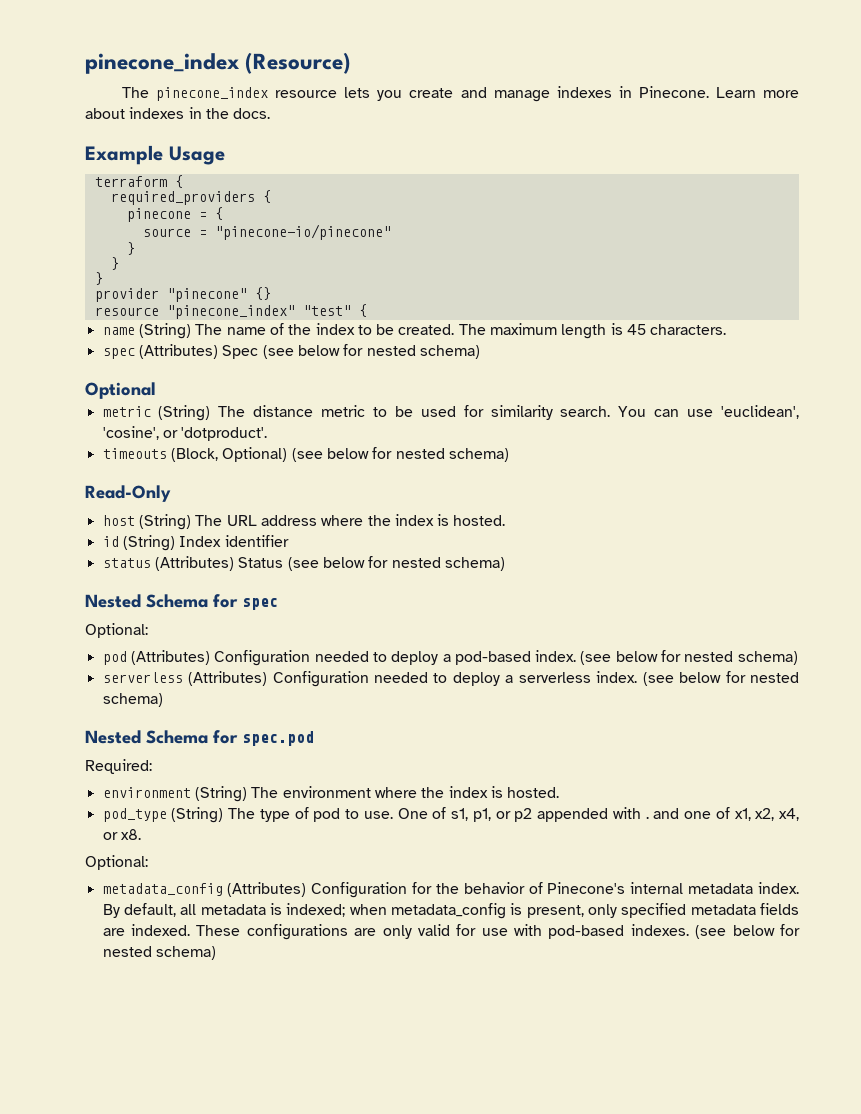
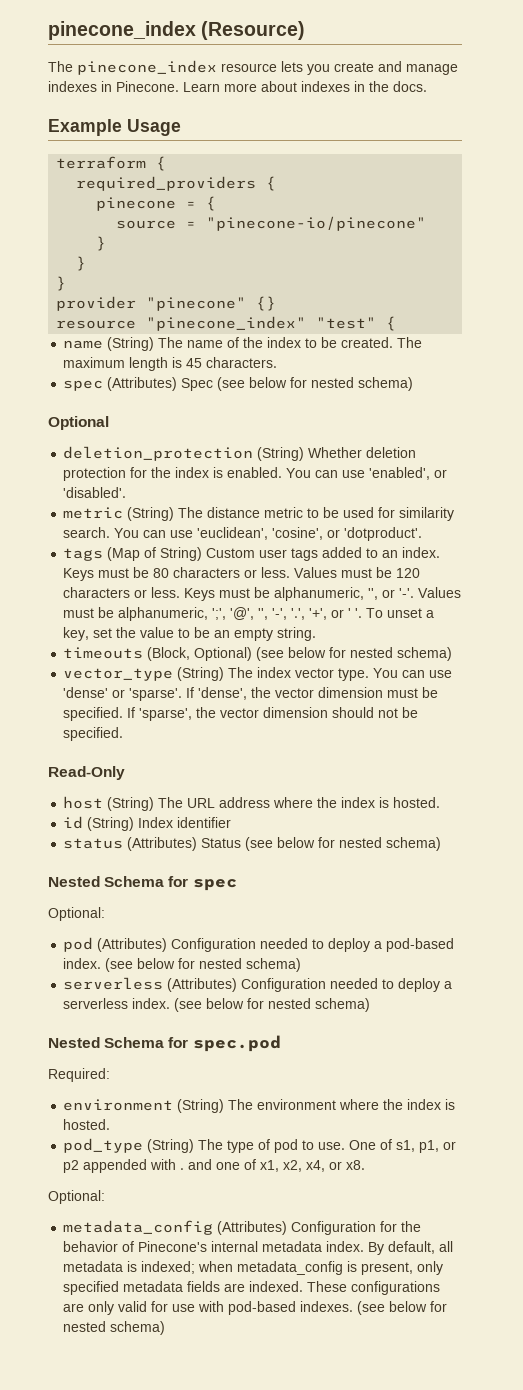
+ deletion_protection (String) Whether deletion protection for the index is enabled. You can use 'enabled', or 'disabled'.
+ tags (Map of String) Custom user tags added to an index. Keys must be 80 characters or less. Values must be 120 characters or less. Keys must be alphanumeric, '', or '-'. Values must be alphanumeric, ';', '@', '', '-', '.', '+', or ' '. To unset a key, set the value to be an empty string.
+ vector_type (String) The index vector type. You can use 'dense' or 'sparse'. If 'dense', the vector dimension must be specified. If 'sparse', the vector dimension should not be specified.

